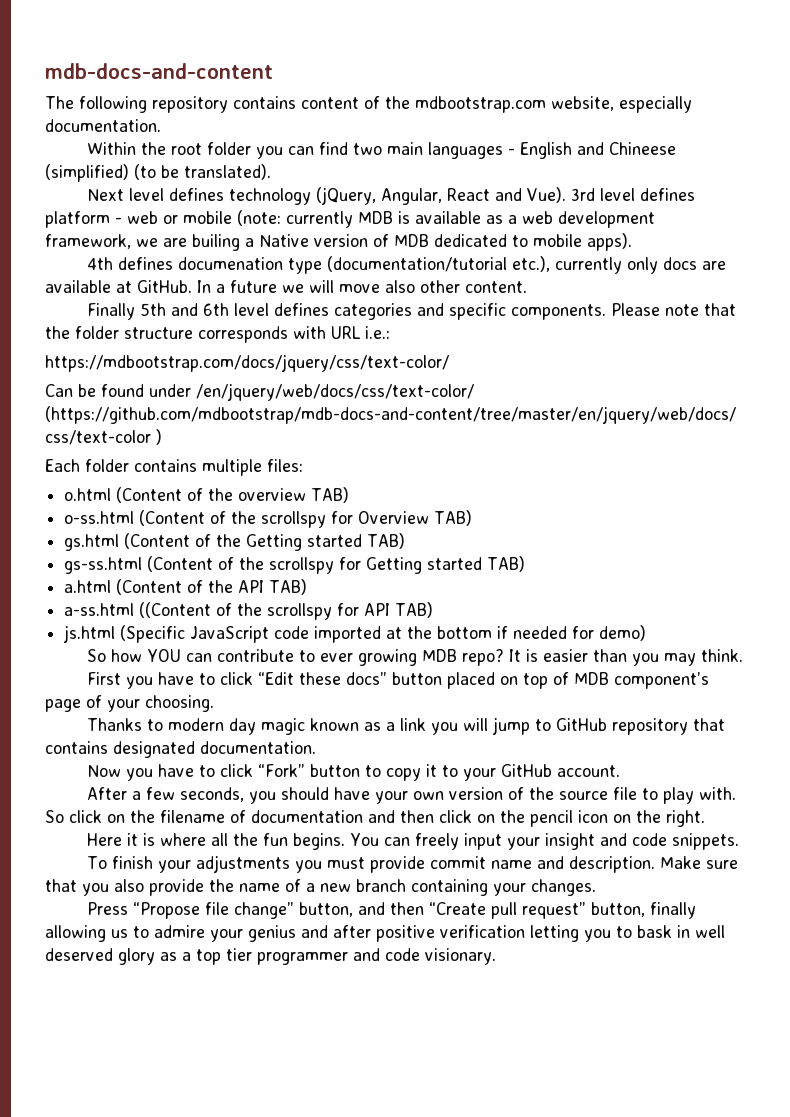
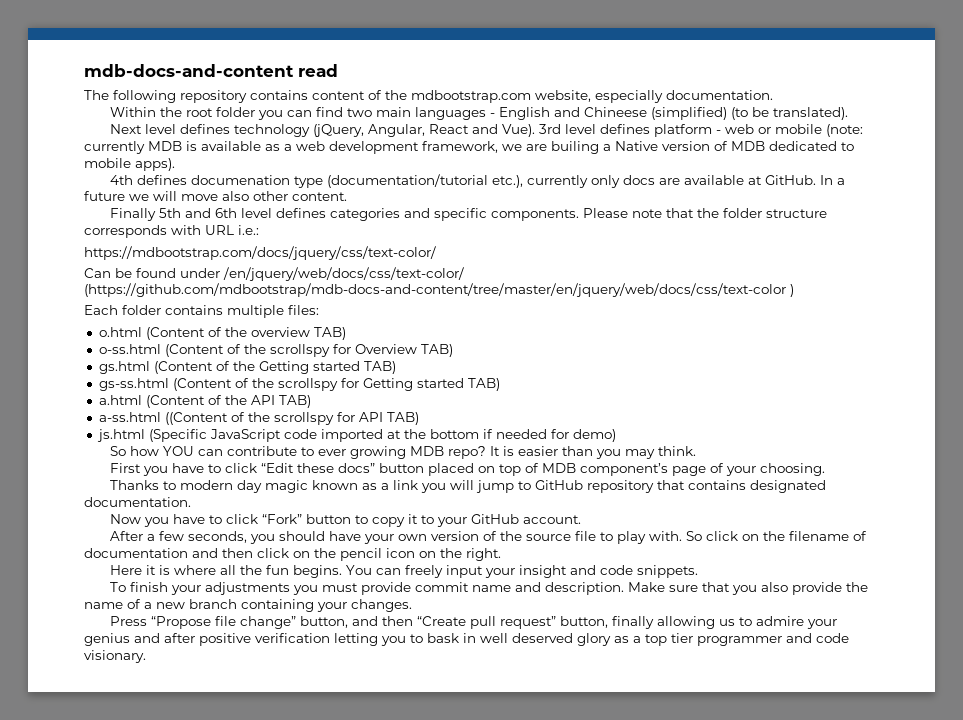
- mdb-docs-and-content
+ mdb-docs-and-content read

